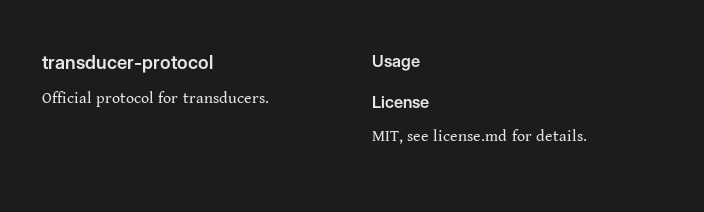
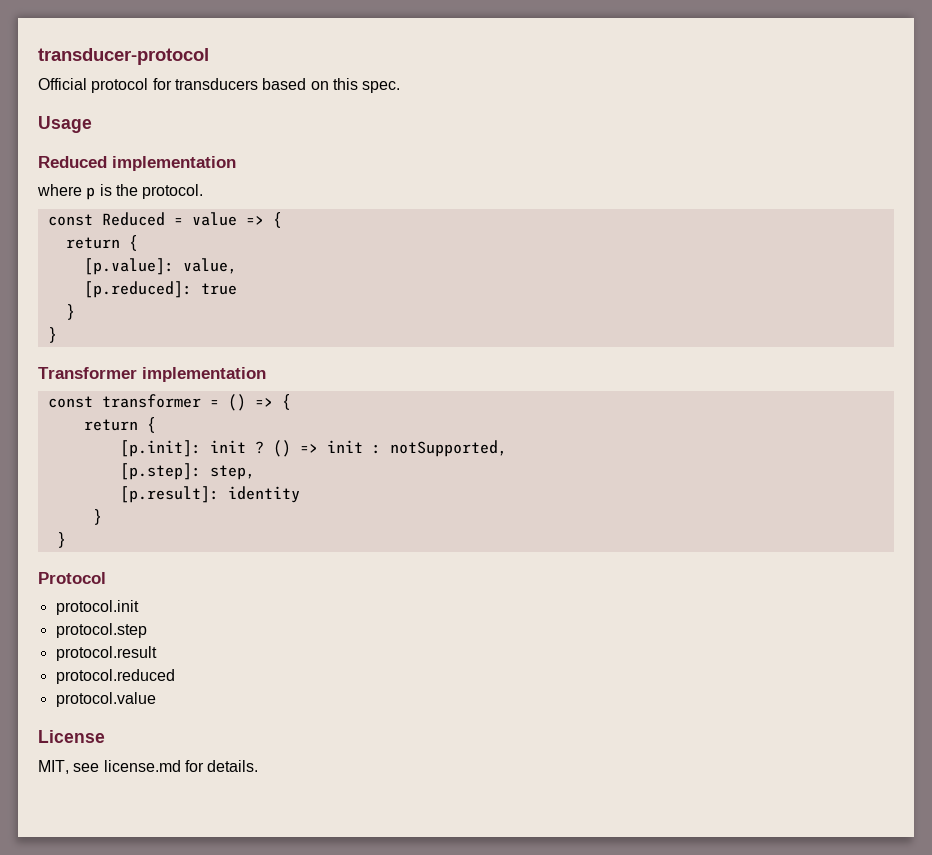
- Official protocol for transducers.
+ Official protocol for transducers based on this spec.
  Usage
+ Reduced implementation
+ where p is the protocol.
+ const Reduced = value => {
+ return {
+ [p.value]: value,
+ [p.reduced]: true
+ }
+ }
+ Transformer implementation
+ const transformer = () => {
+ return {
+ [p.init]: init ? () => init : notSupported,
+ [p.step]: step,
+ [p.result]: identity
+ }
+ }
+ Protocol
+ protocol.init
+ protocol.step
+ protocol.result
+ protocol.reduced
+ protocol.value

